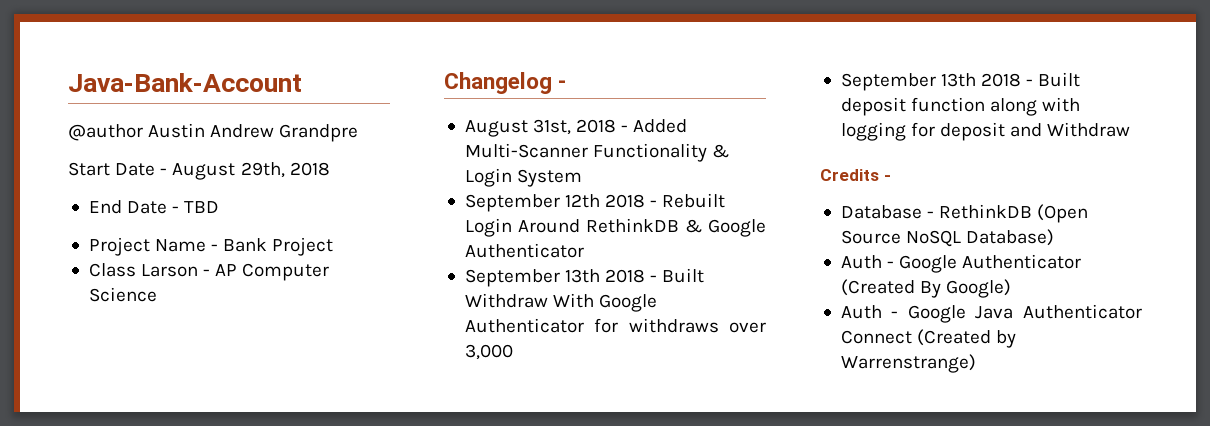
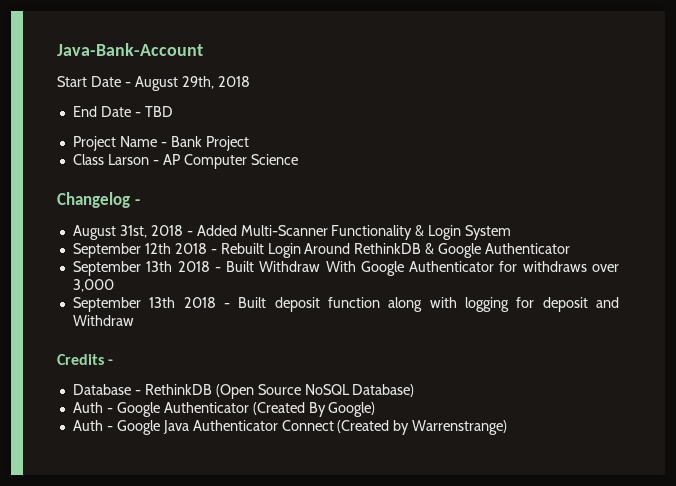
- @author Austin Andrew Grandpre

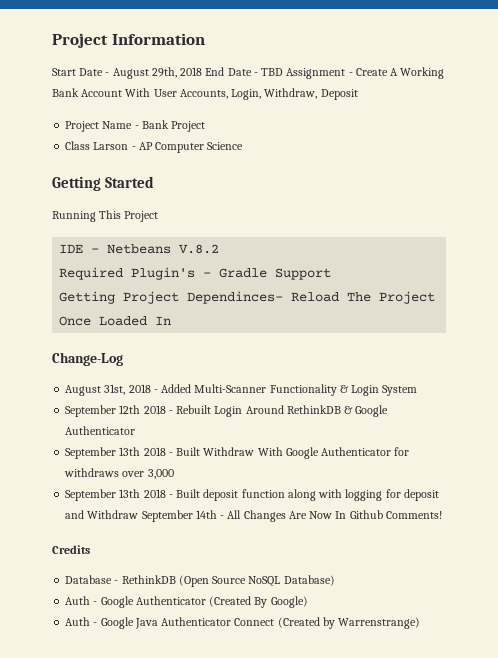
- Java-Bank-Account
+ Project Information
- Start Date - August 29th, 2018
- End Date - TBD
+ Start Date - August 29th, 2018 End Date - TBD Assignment - Create A Working Bank Account With User Accounts, Login, Withdraw, Deposit
- Changelog -
+ Getting Started
+ Running This Project
+ IDE - Netbeans V.8.2
+ Required Plugin's - Gradle Support
+ Getting Project Dependinces- Reload The Project Once Loaded In
+ Change-Log
- September 13th 2018 - Built deposit function along with logging for deposit and Withdraw
+ September 13th 2018 - Built deposit function along with logging for deposit and Withdraw September 14th - All Changes Are Now In Github Comments!
- Credits -
+ Credits

